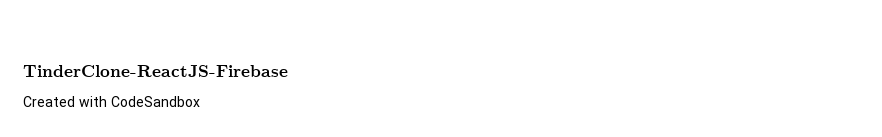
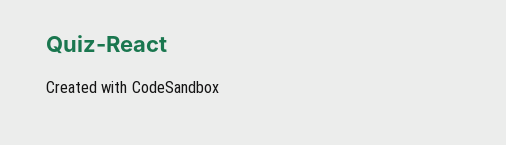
- TinderClone-ReactJS-Firebase
+ Quiz-React

